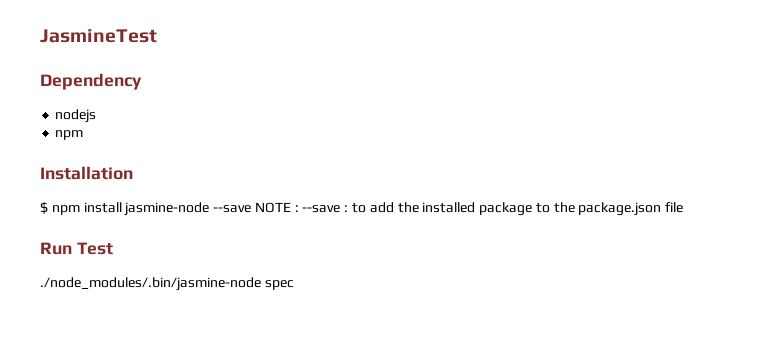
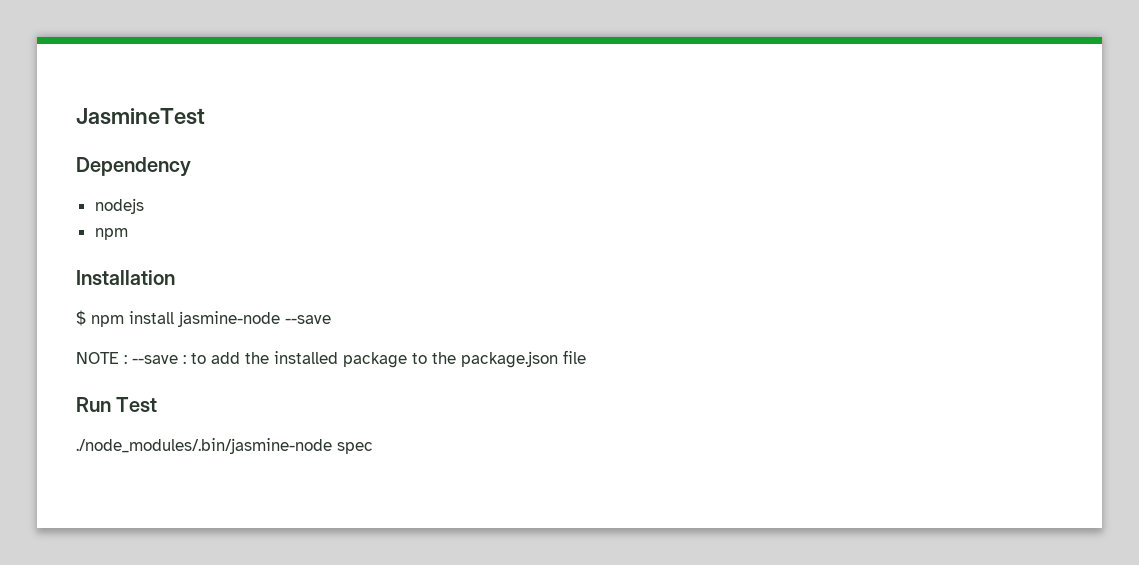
- $ npm install jasmine-node --save NOTE : --save : to add the installed package to the package.json file
+ $ npm install jasmine-node --save
+ NOTE : --save : to add the installed package to the package.json file

